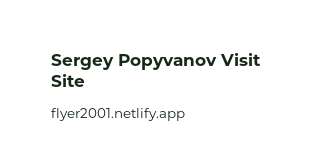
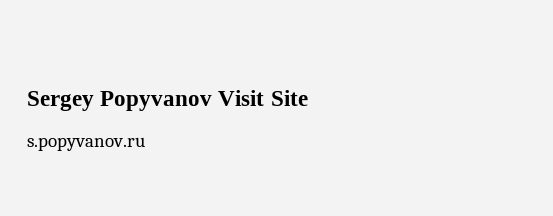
- flyer2001.netlify.app
+ s.popyvanov.ru

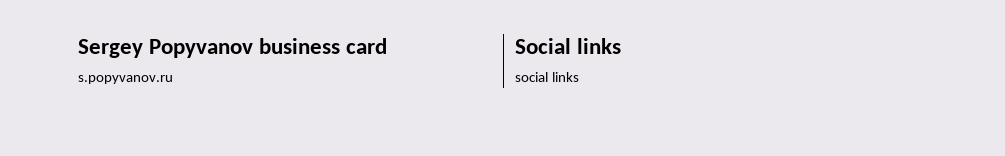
- Sergey Popyvanov Visit Site
+ Sergey Popyvanov business card
+ Social links
+ social links

